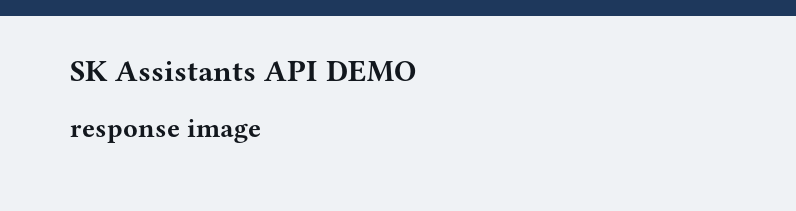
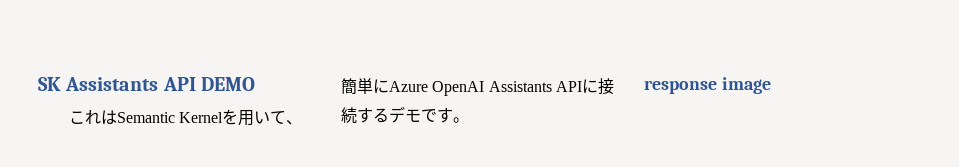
+ これはSemantic Kernelを用いて、簡単にAzure OpenAI Assistants APIに接続するデモです。

